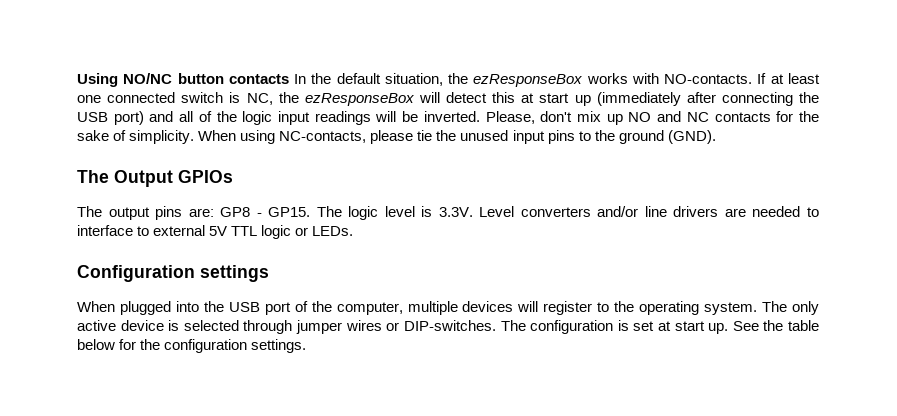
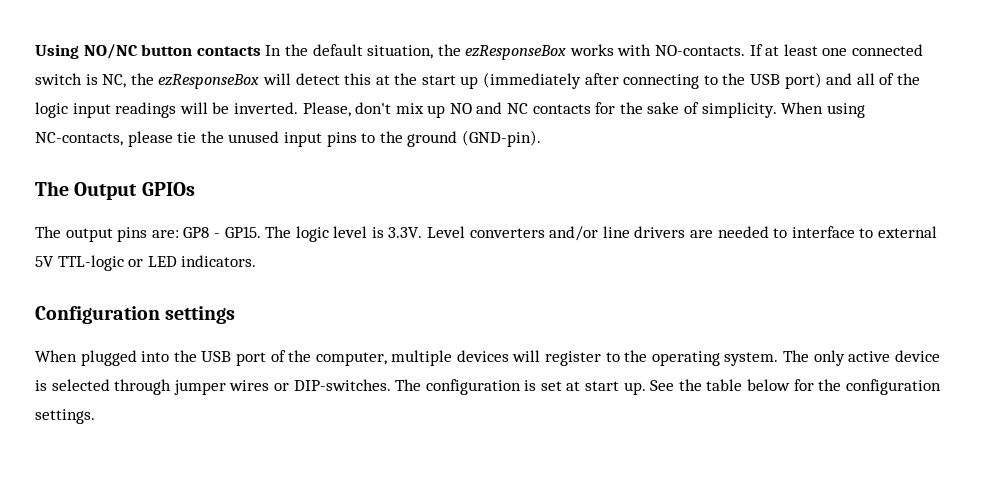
- If at least one connected switch is NC, the ezResponseBox will detect this at start up (immediately after connecting the USB port) and all of the logic input readings will be inverted.
+ If at least one connected switch is NC, the ezResponseBox will detect this at the start up (immediately after connecting to the USB port) and all of the logic input readings will be inverted.
- When using NC-contacts, please tie the unused input pins to the ground (GND).
+ When using NC-contacts, please tie the unused input pins to the ground (GND-pin).
- The logic level is 3.3V. Level converters and/or line drivers are needed to interface to external 5V TTL logic or LEDs.
+ The logic level is 3.3V. Level converters and/or line drivers are needed to interface to external 5V TTL-logic or LED indicators.

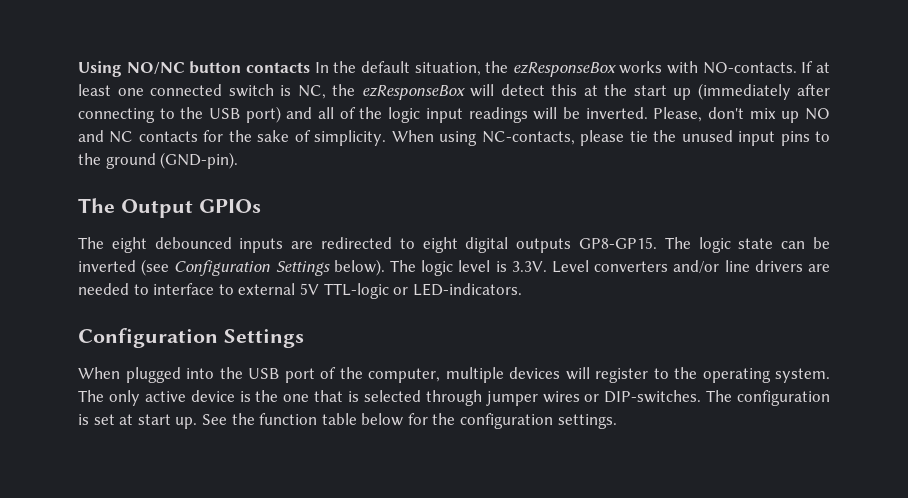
- The output pins are: GP8 - GP15.
+ The eight debounced inputs are redirected to eight digital outputs GP8-GP15. The logic state can be inverted (see Configuration Settings below).
- The logic level is 3.3V. Level converters and/or line drivers are needed to interface to external 5V TTL-logic or LED indicators.
- Configuration settings
+ The logic level is 3.3V. Level converters and/or line drivers are needed to interface to external 5V TTL-logic or LED-indicators.
+ Configuration Settings
- The only active device is selected through jumper wires or DIP-switches.
+ The only active device is the one that is selected through jumper wires or DIP-switches.
- See the table below for the configuration settings.
+ See the function table below for the configuration settings.

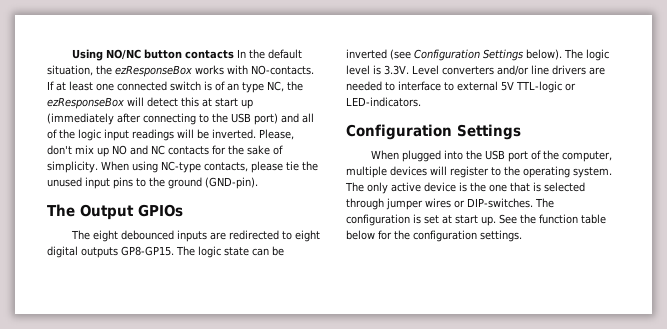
- If at least one connected switch is NC, the ezResponseBox will detect this at the start up (immediately after connecting to the USB port) and all of the logic input readings will be inverted.
+ If at least one connected switch is of an type NC, the ezResponseBox will detect this at start up (immediately after connecting to the USB port) and all of the logic input readings will be inverted.
- When using NC-contacts, please tie the unused input pins to the ground (GND-pin).
+ When using NC-type contacts, please tie the unused input pins to the ground (GND-pin).

